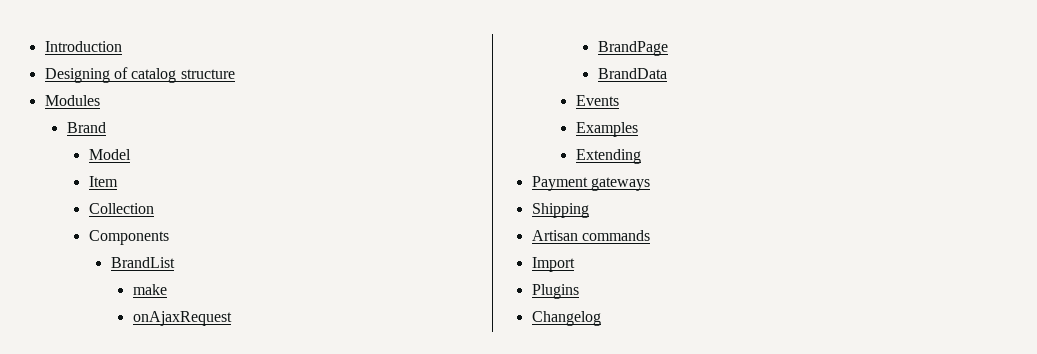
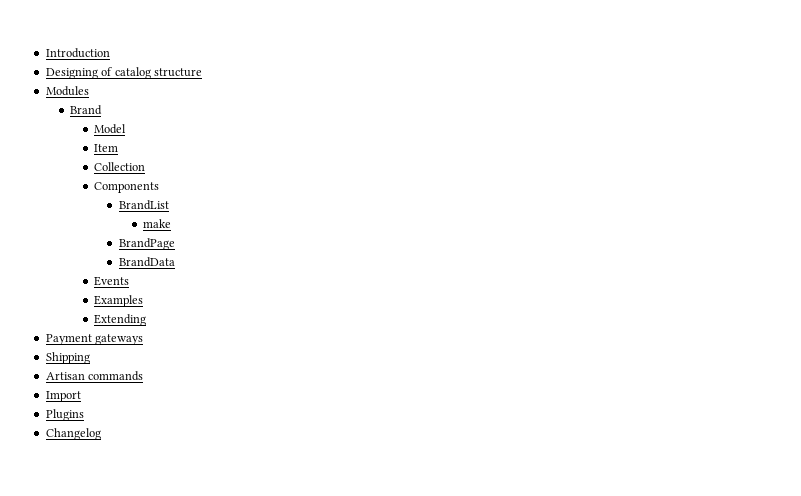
- onAjaxRequest

